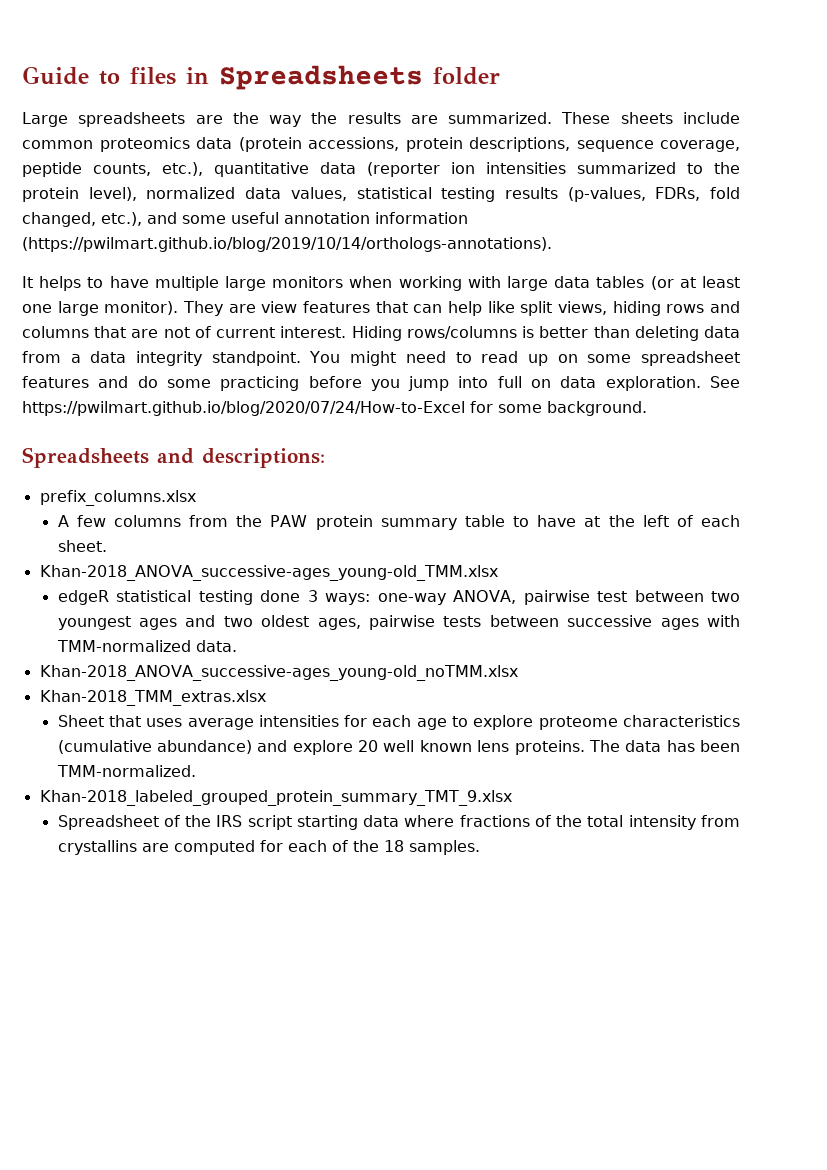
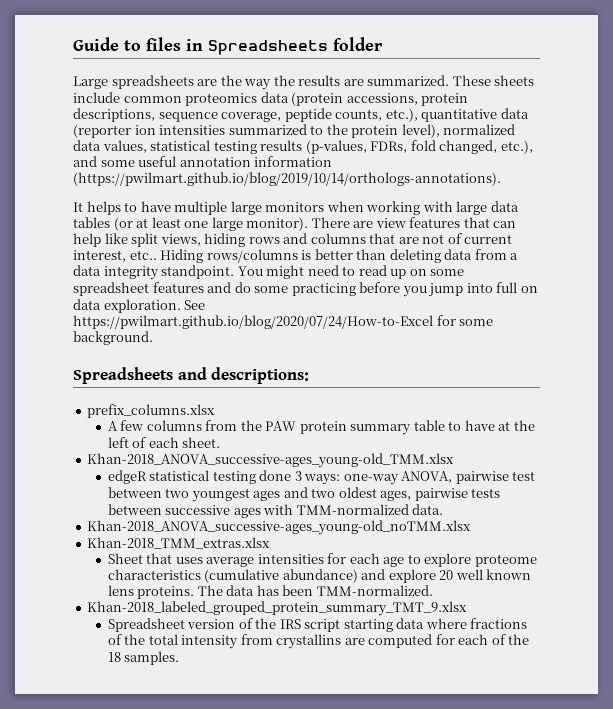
- They are view features that can help like split views, hiding rows and columns that are not of current interest.
+ There are view features that can help like split views, hiding rows and columns that are not of current interest, etc..
- Spreadsheet of the IRS script starting data where fractions of the total intensity from crystallins are computed for each of the 18 samples.
+ Spreadsheet version of the IRS script starting data where fractions of the total intensity from crystallins are computed for each of the 18 samples.

